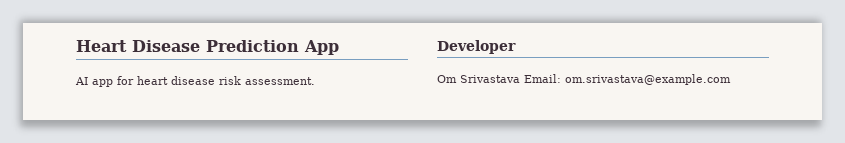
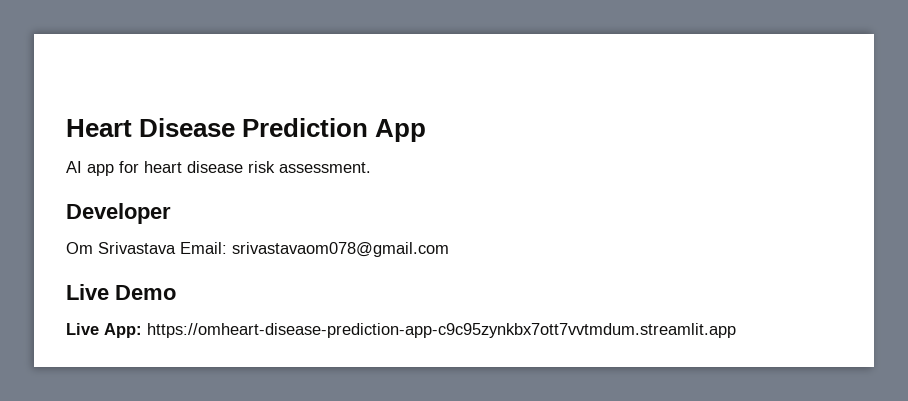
- Om Srivastava Email: om.srivastava@example.com
+ Om Srivastava Email: srivastavaom078@gmail.com
+ Live Demo
+ Live App: https://omheart-disease-prediction-app-c9c95zynkbx7ott7vvtmdum.streamlit.app

